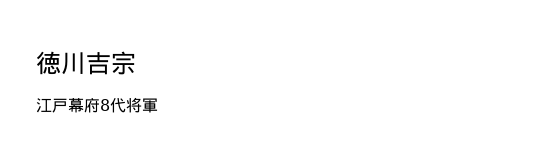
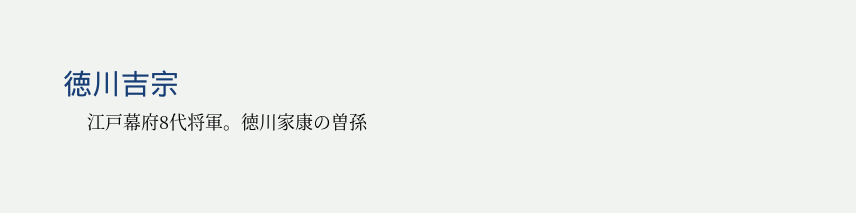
- 江戸幕府8代将軍
+ 江戸幕府8代将軍。徳川家康の曽孫

